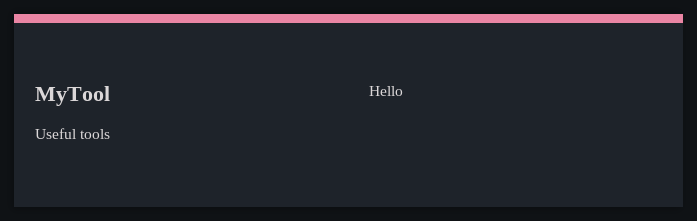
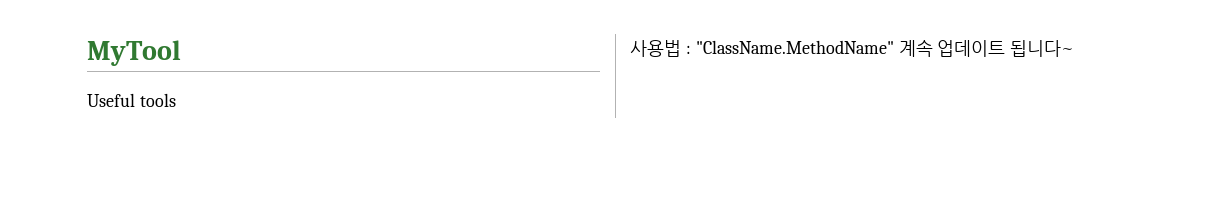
- Hello
+ 사용법 : "ClassName.MethodName" 계속 업데이트 됩니다~

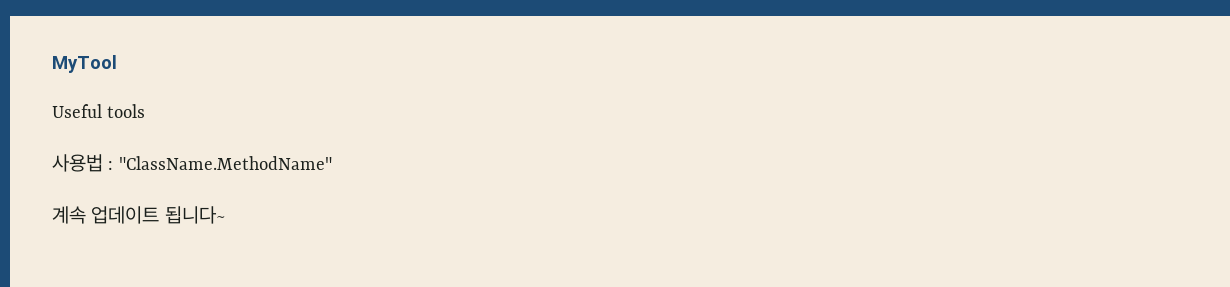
- 사용법 : "ClassName.MethodName" 계속 업데이트 됩니다~
+ 사용법 : "ClassName.MethodName"
+ 계속 업데이트 됩니다~

